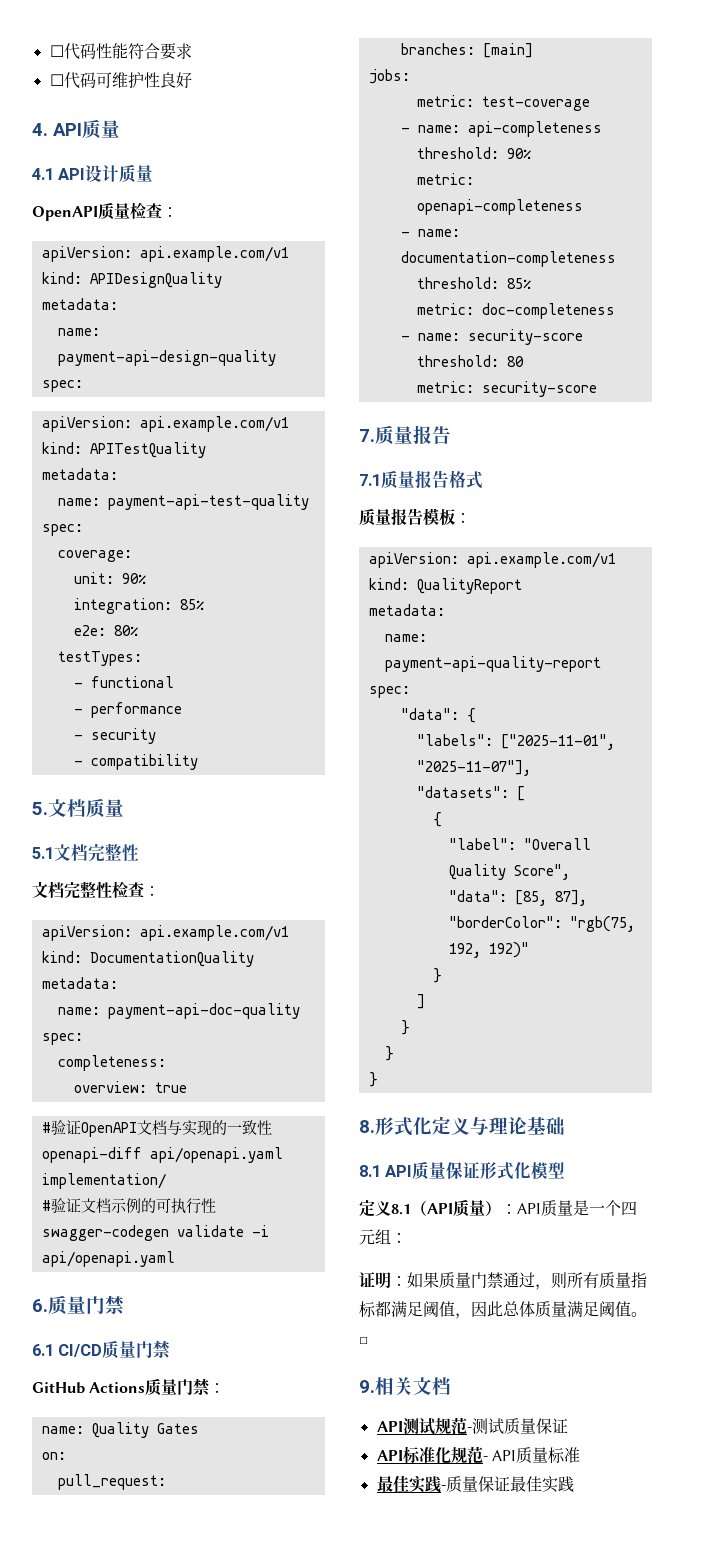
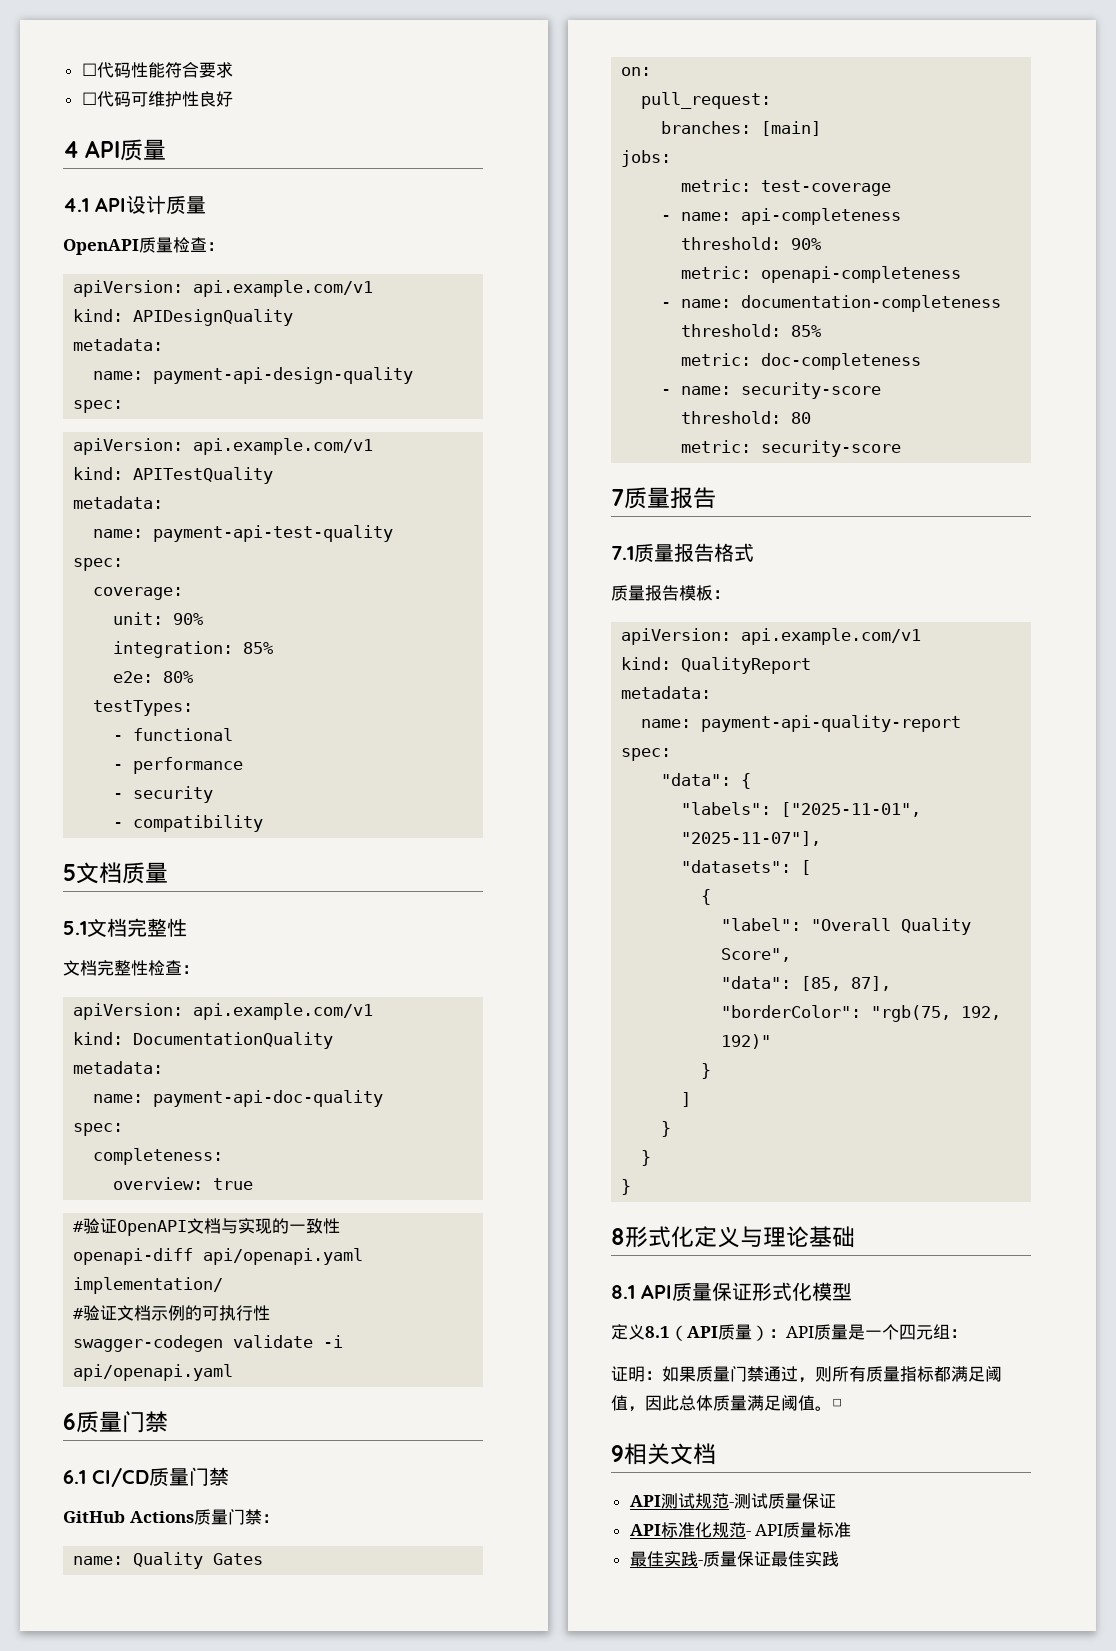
- 4. API质量
+ 4 API质量
- 5.文档质量
+ 5文档质量
- 6.质量门禁
+ 6质量门禁
- 7.质量报告
+ 7质量报告
- 8.形式化定义与理论基础
+ 8形式化定义与理论基础
- 9.相关文档
+ 9相关文档

